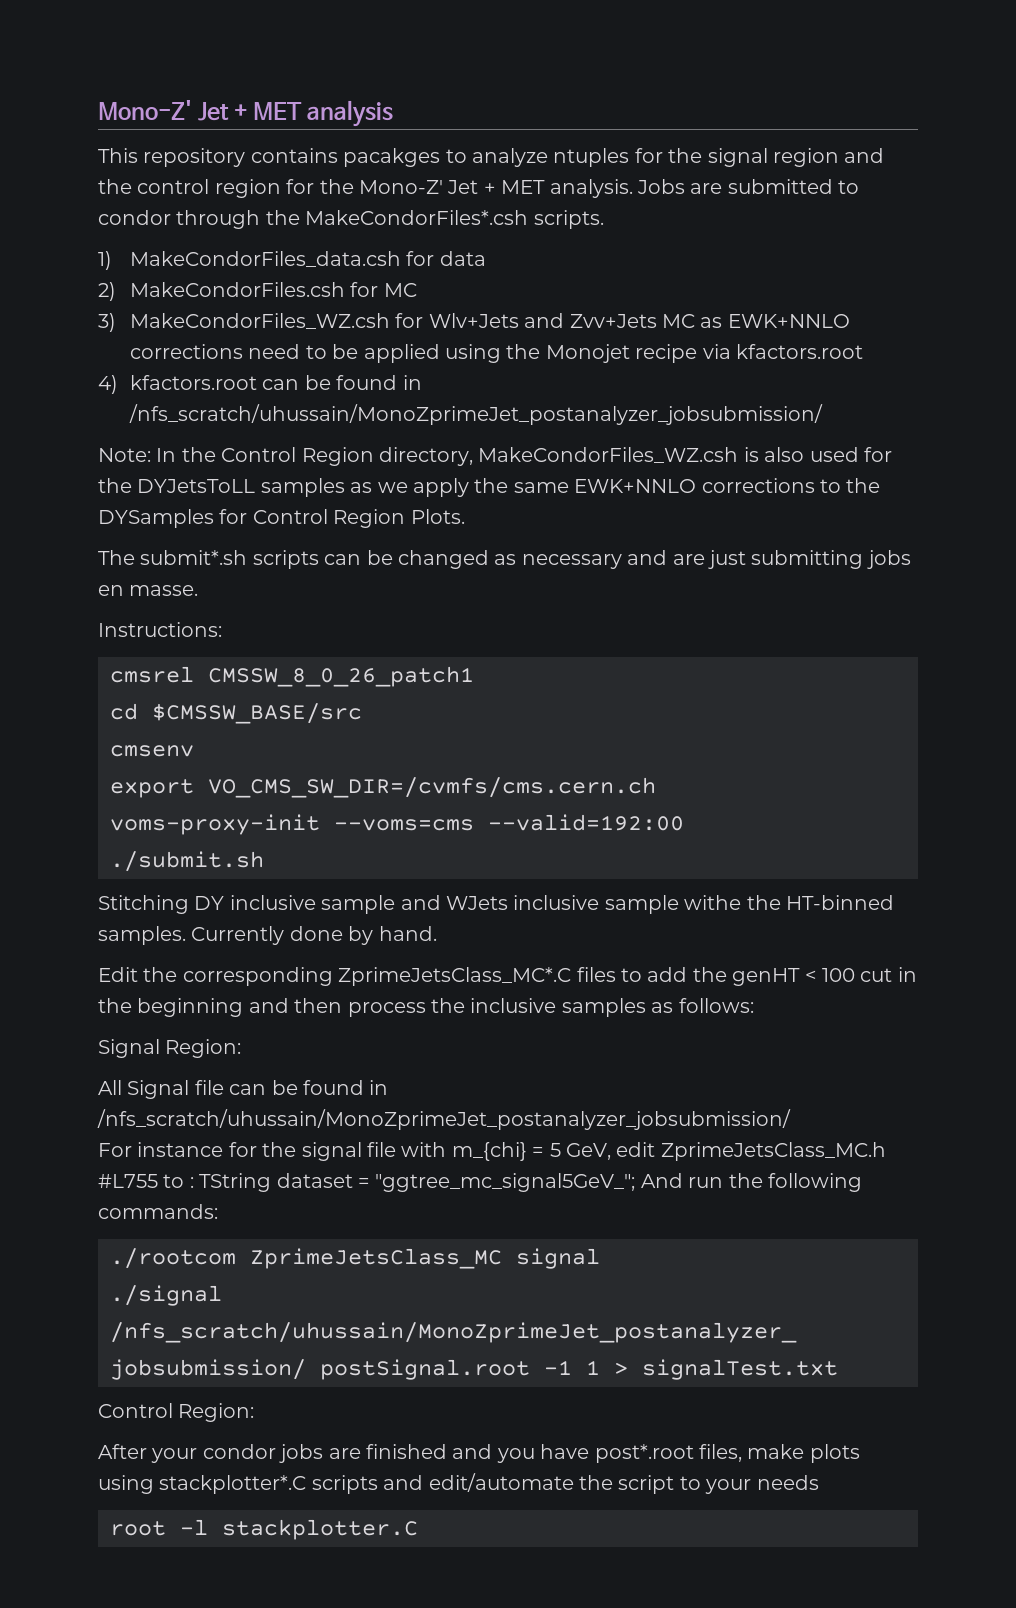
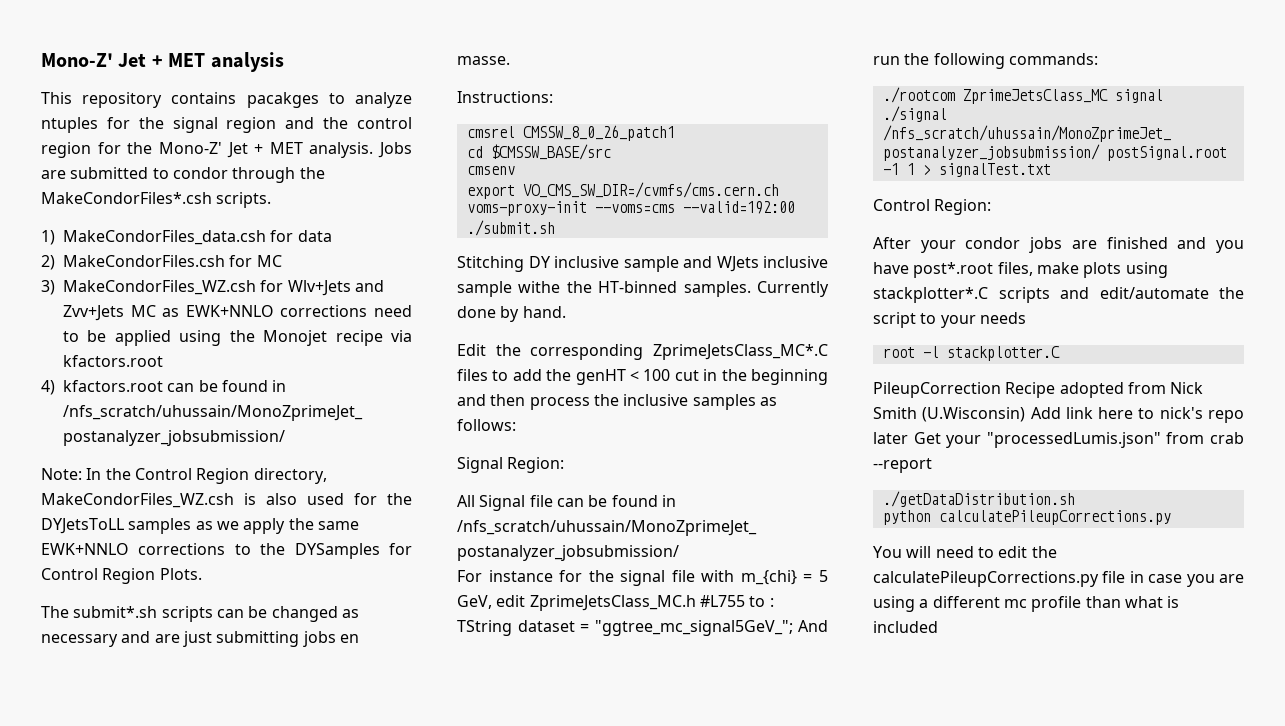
+ PileupCorrection Recipe adopted from Nick Smith (U.Wisconsin) Add link here to nick's repo later Get your "processedLumis.json" from crab --report
+ ./getDataDistribution.sh
+ python calculatePileupCorrections.py
+ You will need to edit the calculatePileupCorrections.py file in case you are using a different mc profile than what is included

